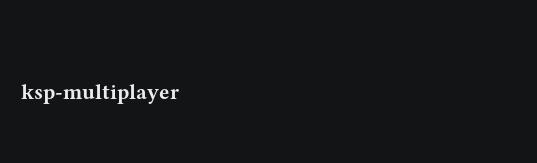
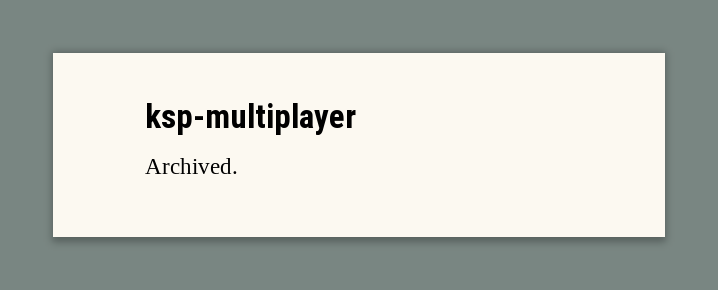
+ Archived.

